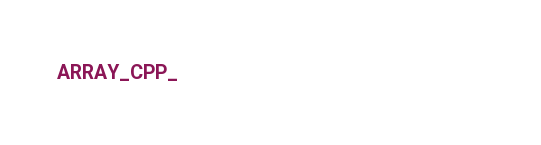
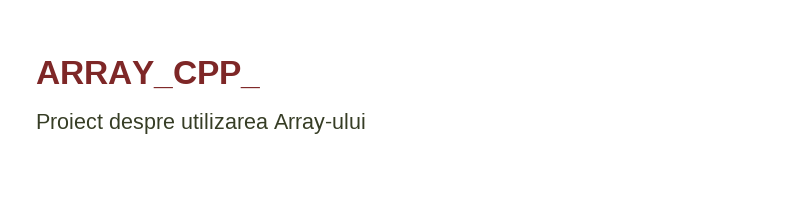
+ Proiect despre utilizarea Array-ului

